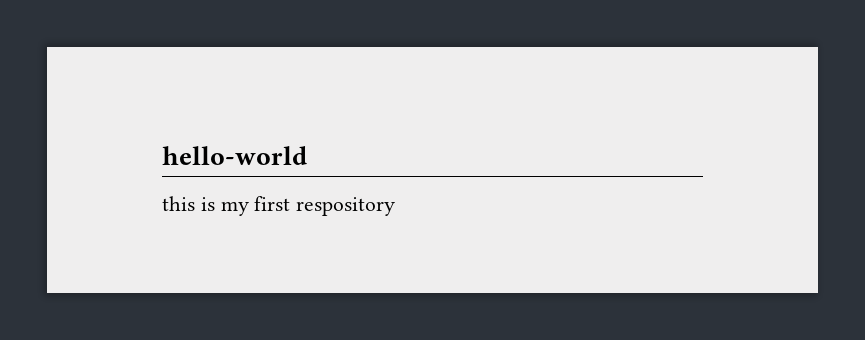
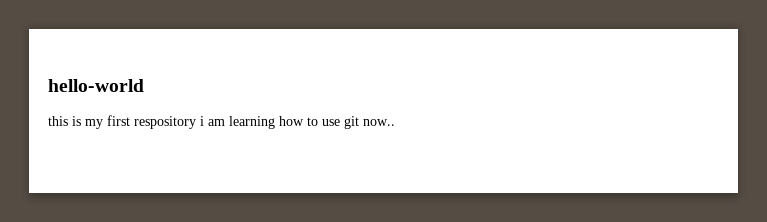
- this is my first respository
+ this is my first respository i am learning how to use git now..

